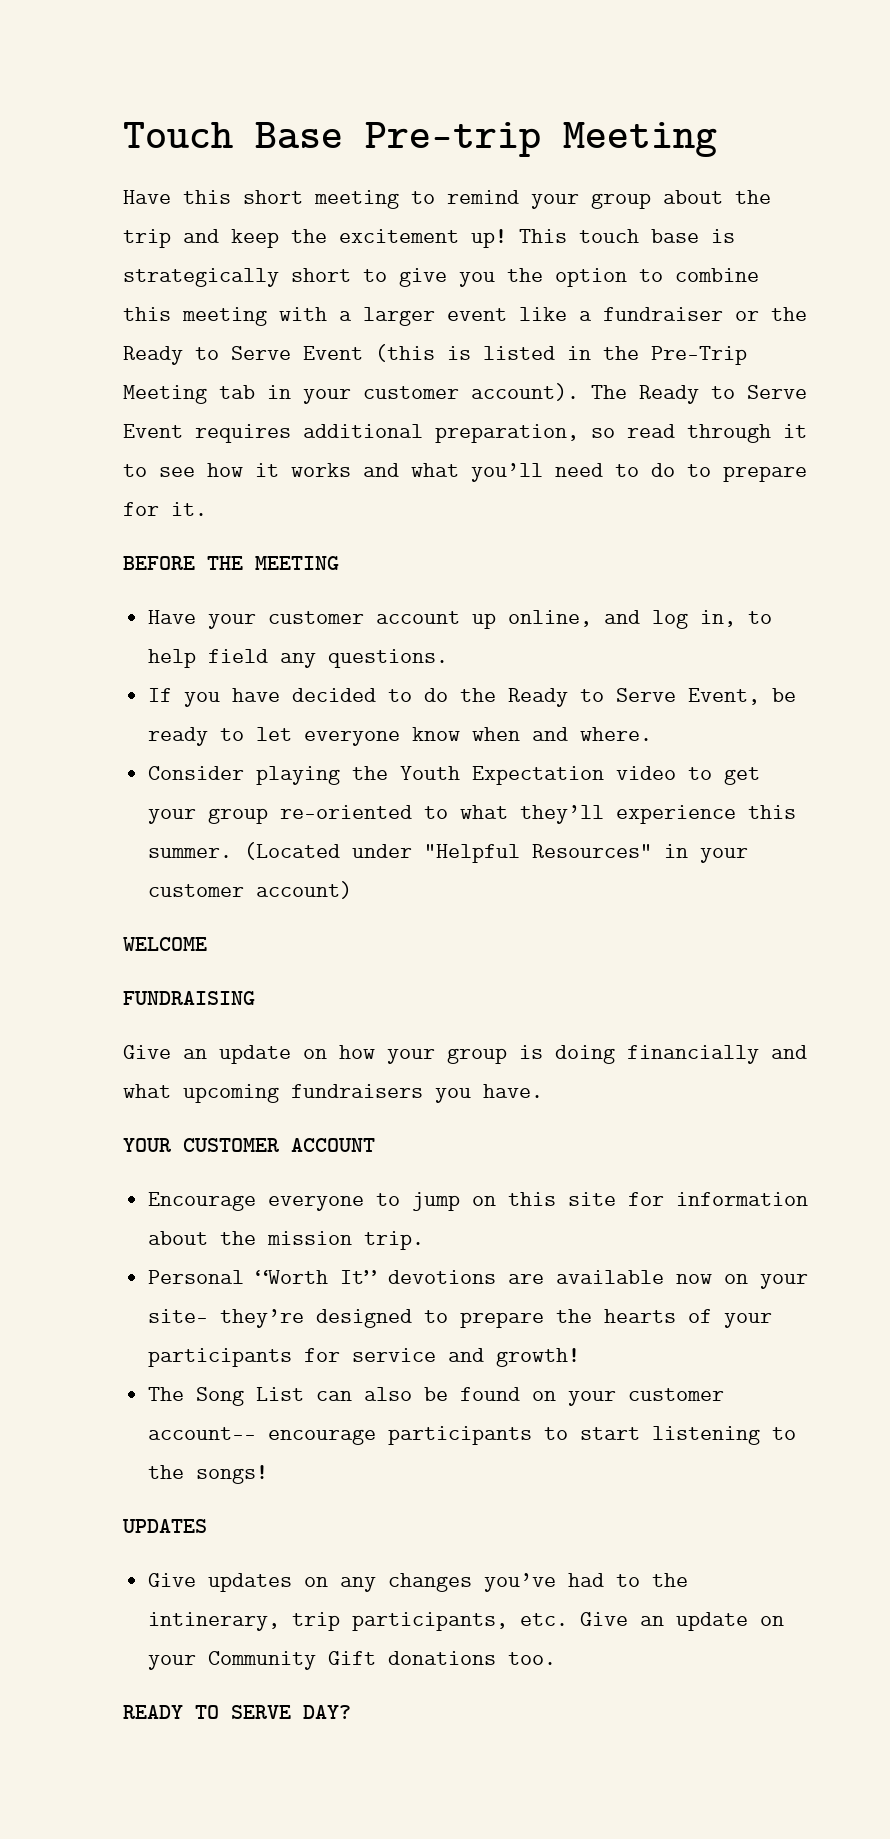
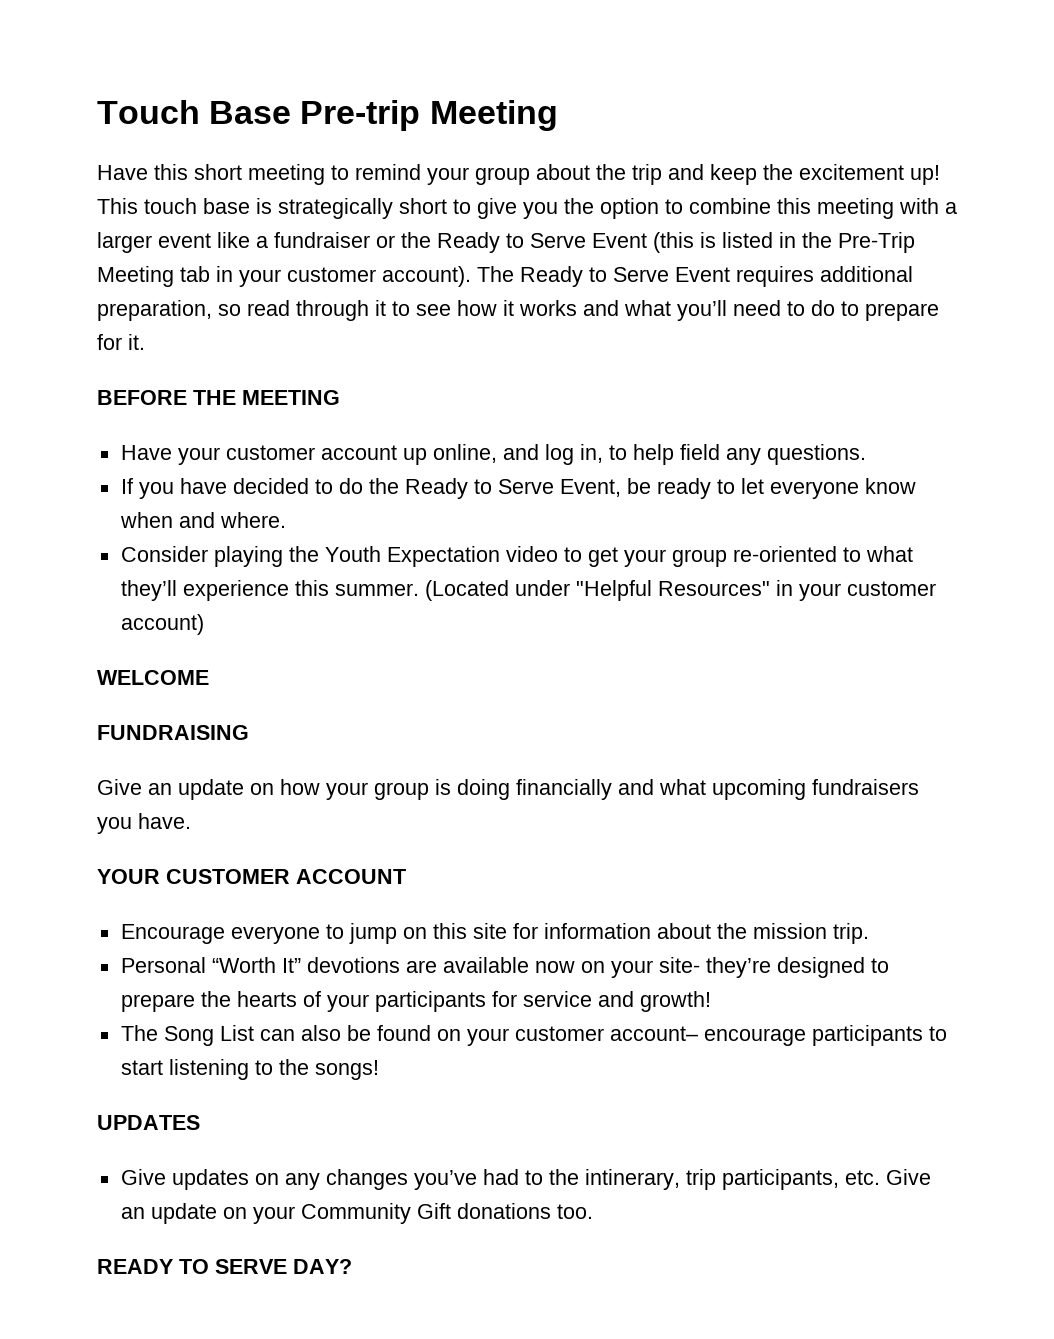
- The Song List can also be found on your customer account-- encourage participants to start listening to the songs!
+ The Song List can also be found on your customer account– encourage participants to start listening to the songs!

